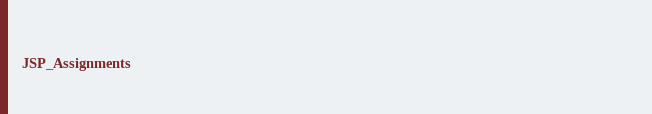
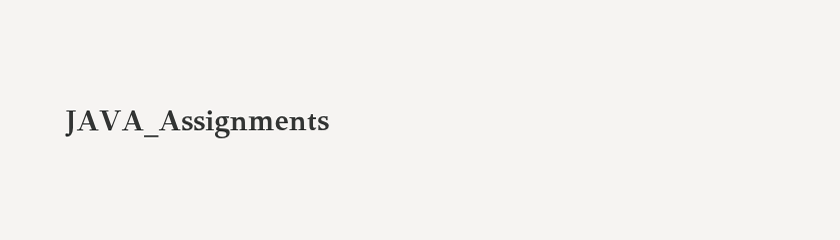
- JSP_Assignments
+ JAVA_Assignments

